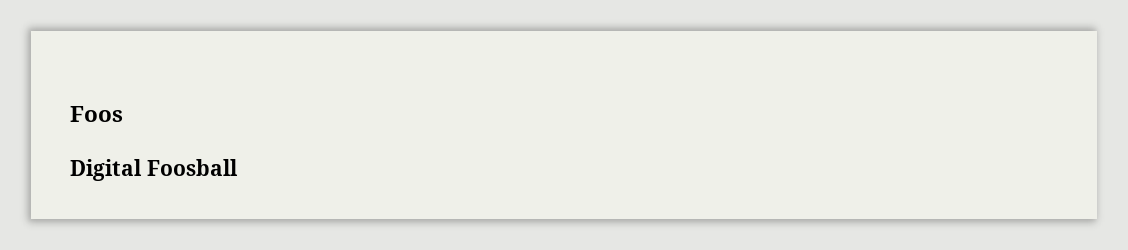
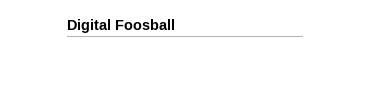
- Foos

